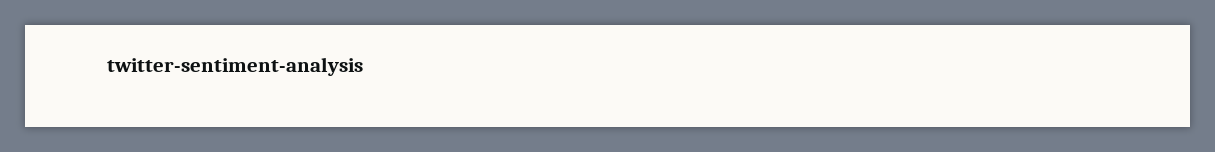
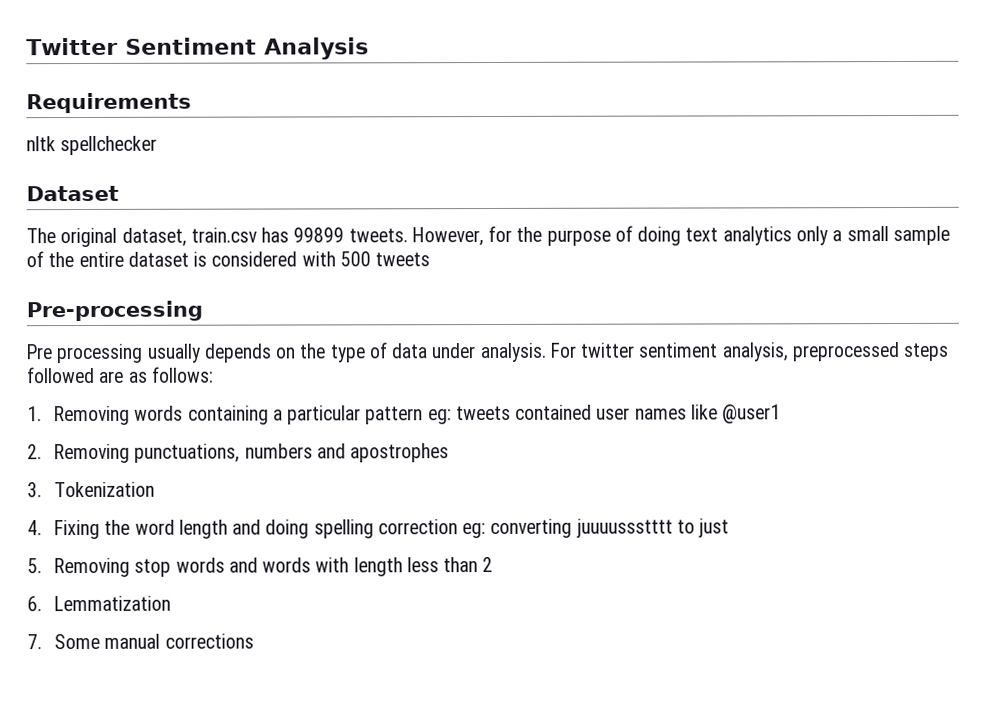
- twitter-sentiment-analysis
+ Twitter Sentiment Analysis
+ Requirements
+ nltk spellchecker
+ Dataset
+ The original dataset, train.csv has 99899 tweets. However, for the purpose of doing text analytics only a small sample of the entire dataset is considered with 500 tweets
+ Pre-processing
+ Pre processing usually depends on the type of data under analysis. For twitter sentiment analysis, preprocessed steps followed are as follows:
+ 1. Removing words containing a particular pattern eg: tweets contained user names like @user1
+ 2. Removing punctuations, numbers and apostrophes
+ 3. Tokenization
+ 4. Fixing the word length and doing spelling correction eg: converting juuuussstttt to just
+ 5. Removing stop words and words with length less than 2
+ 6. Lemmatization
+ 7. Some manual corrections

